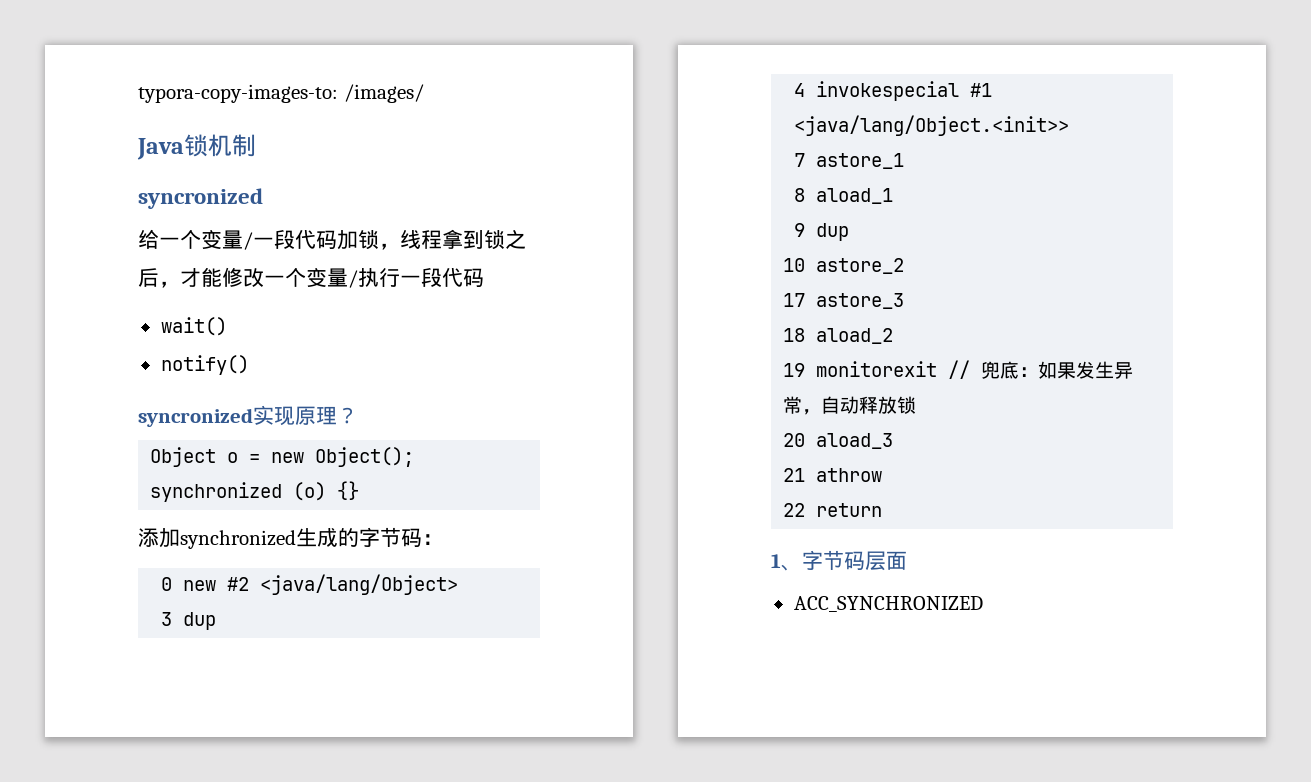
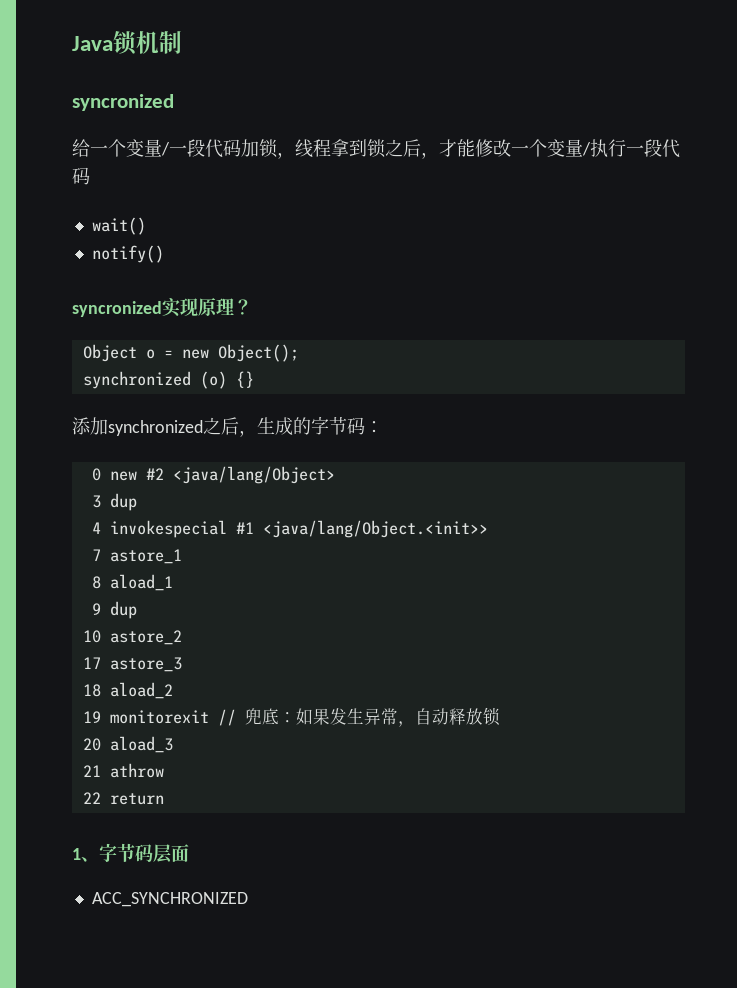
- typora-copy-images-to: /images/
- 添加synchronized生成的字节码：
+ 添加synchronized之后，生成的字节码：

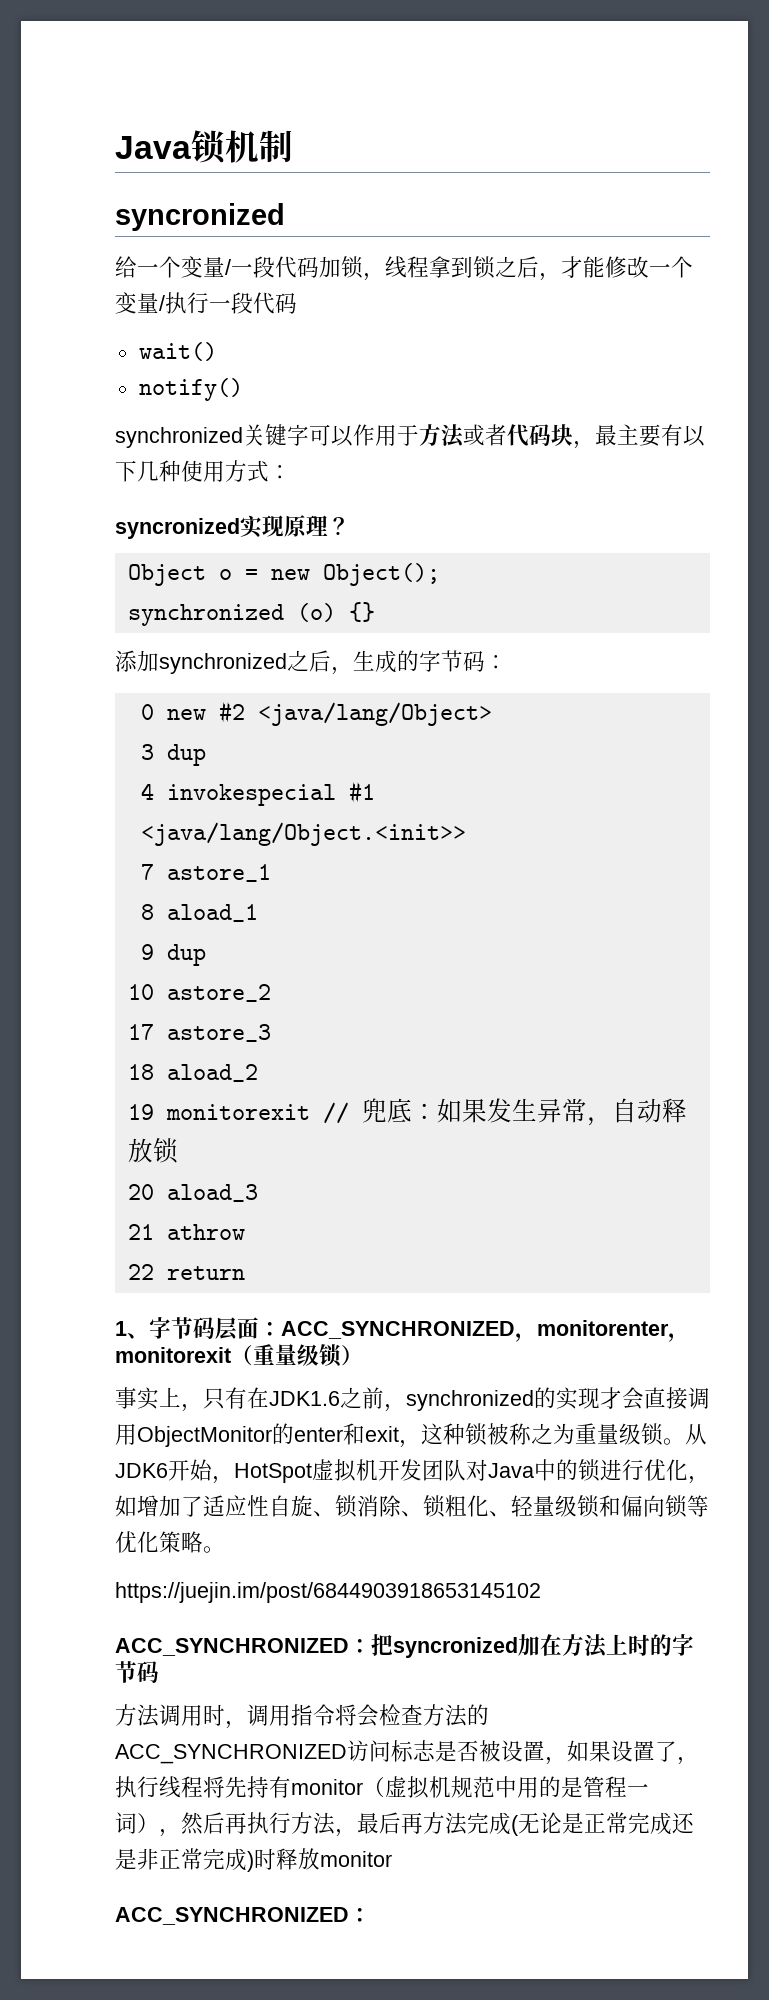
+ synchronized关键字可以作用于方法或者代码块，最主要有以下几种使用方式：
- 1、字节码层面
- ACC_SYNCHRONIZED
+ 1、字节码层面：ACC_SYNCHRONIZED，monitorenter，monitorexit（重量级锁）
+ 事实上，只有在JDK1.6之前，synchronized的实现才会直接调用ObjectMonitor的enter和exit，这种锁被称之为重量级锁。从JDK6开始，HotSpot虚拟机开发团队对Java中的锁进行优化，如增加了适应性自旋、锁消除、锁粗化、轻量级锁和偏向锁等优化策略。
+ https://juejin.im/post/6844903918653145102
+ ACC_SYNCHRONIZED：把syncronized加在方法上时的字节码
+ 方法调用时，调用指令将会检查方法的ACC_SYNCHRONIZED访问标志是否被设置，如果设置了，执行线程将先持有monitor（虚拟机规范中用的是管程一词），然后再执行方法，最后再方法完成(无论是正常完成还是非正常完成)时释放monitor
+ ACC_SYNCHRONIZED：

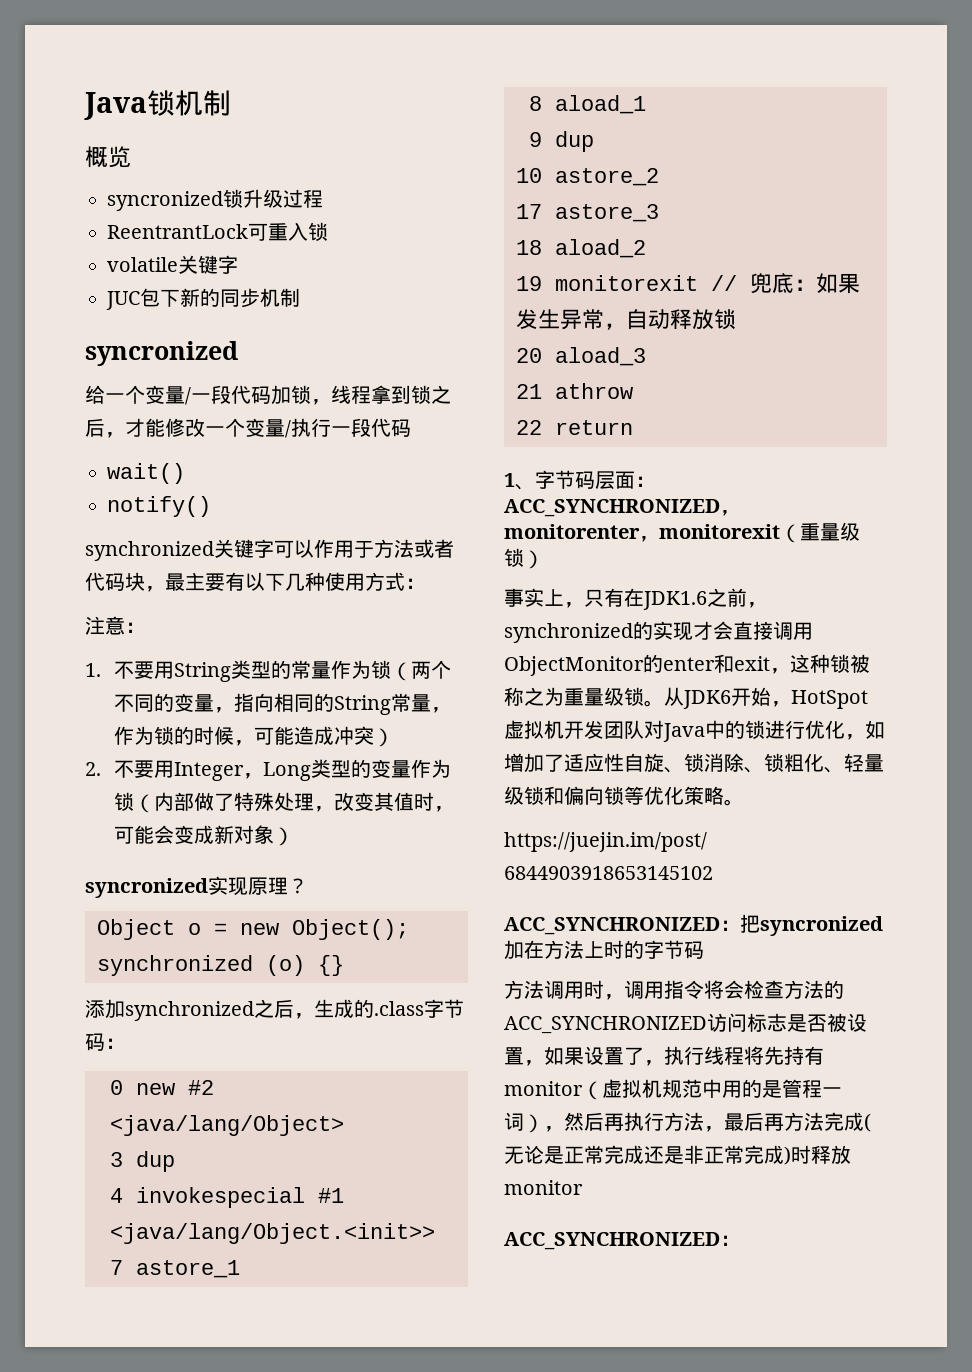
+ 概览
+ syncronized锁升级过程
+ ReentrantLock可重入锁
+ volatile关键字
+ JUC包下新的同步机制
+ 注意：
+ 1.不要用String类型的常量作为锁（两个不同的变量，指向相同的String常量，作为锁的时候，可能造成冲突）
+ 2.不要用Integer，Long类型的变量作为锁（内部做了特殊处理，改变其值时，可能会变成新对象）
- 添加synchronized之后，生成的字节码：
+ 添加synchronized之后，生成的.class字节码：

